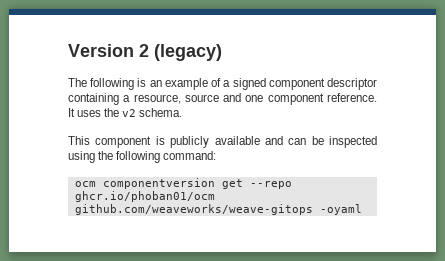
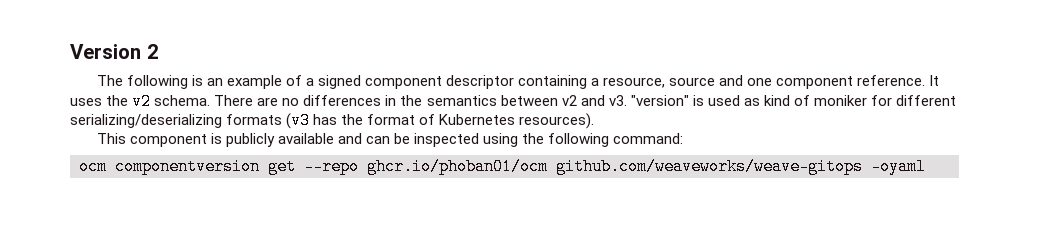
- Version 2 (legacy)
+ Version 2
+ There are no differences in the semantics between v2 and v3. "version" is used as kind of moniker for different serializing/deserializing formats (v3 has the format of Kubernetes resources).

